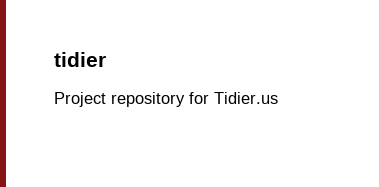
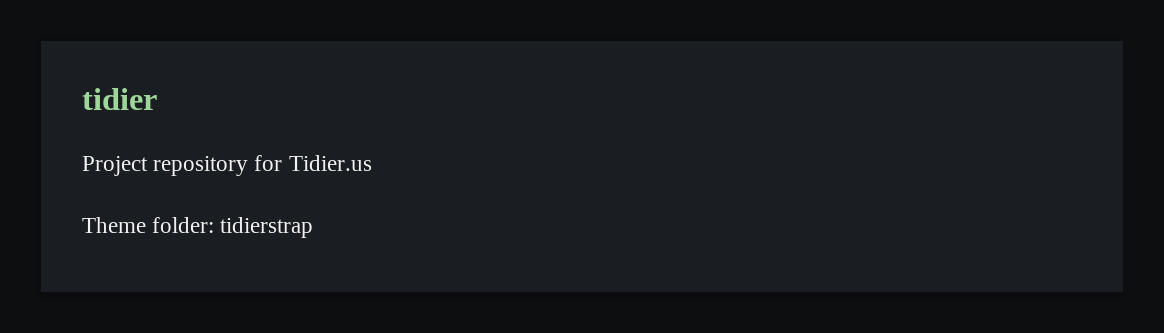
+ Theme folder: tidierstrap

